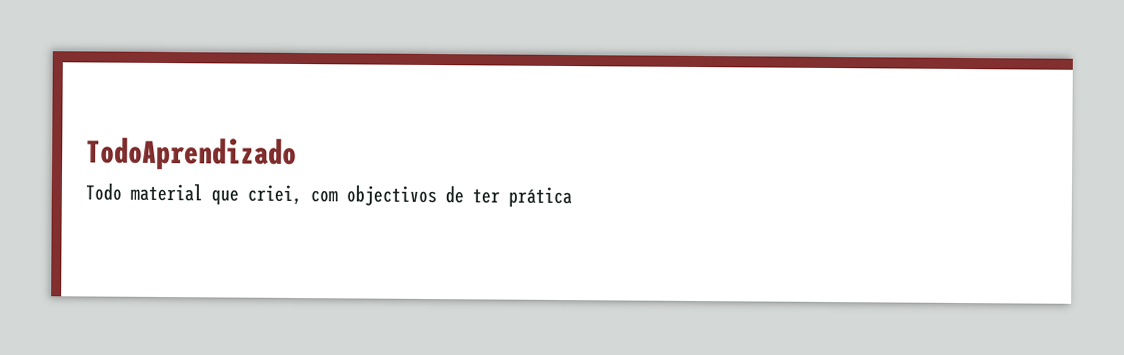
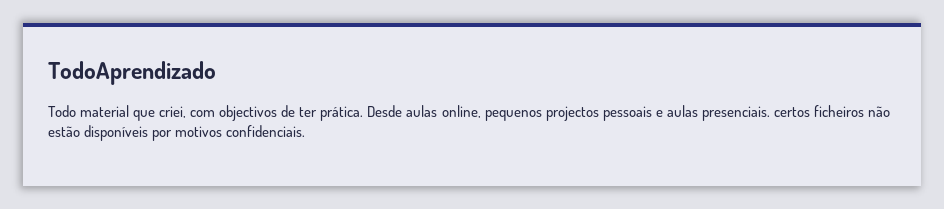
- Todo material que criei, com objectivos de ter prática
+ Todo material que criei, com objectivos de ter prática. Desde aulas online, pequenos projectos pessoais e aulas presenciais. certos ficheiros não estão disponíveis por motivos confidenciais.

